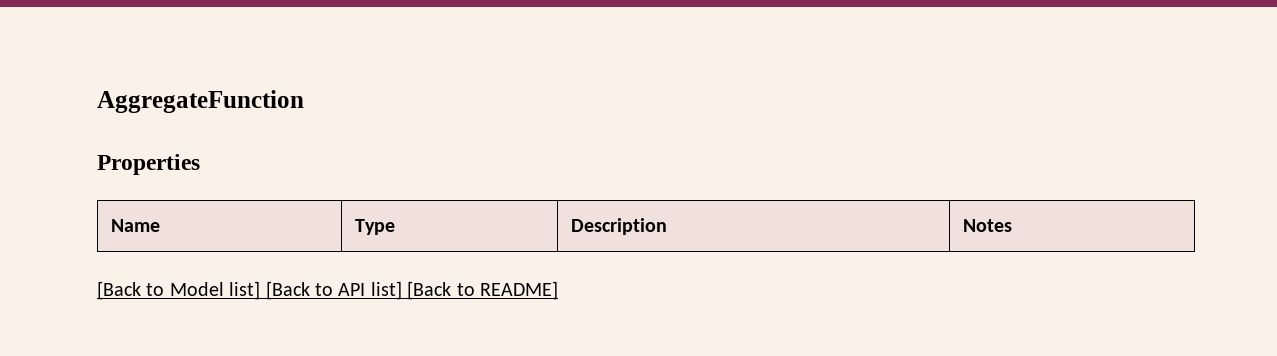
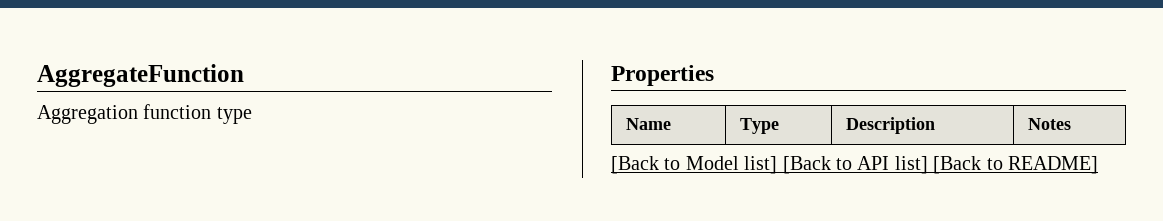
+ Aggregation function type

